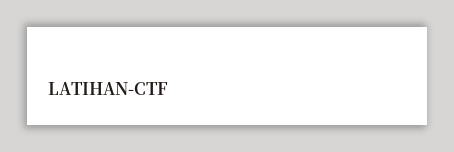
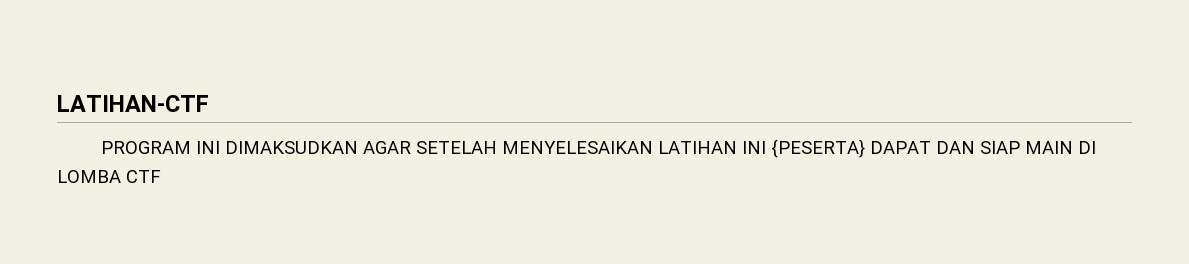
+ PROGRAM INI DIMAKSUDKAN AGAR SETELAH MENYELESAIKAN LATIHAN INI {PESERTA} DAPAT DAN SIAP MAIN DI LOMBA CTF

